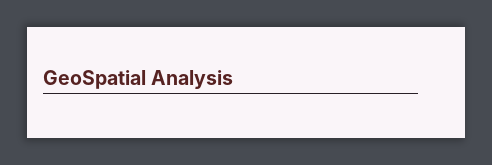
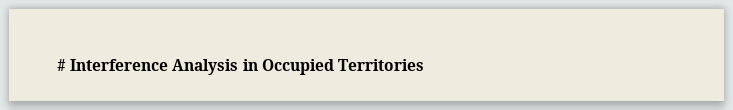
- GeoSpatial Analysis
+ # Interference Analysis in Occupied Territories

